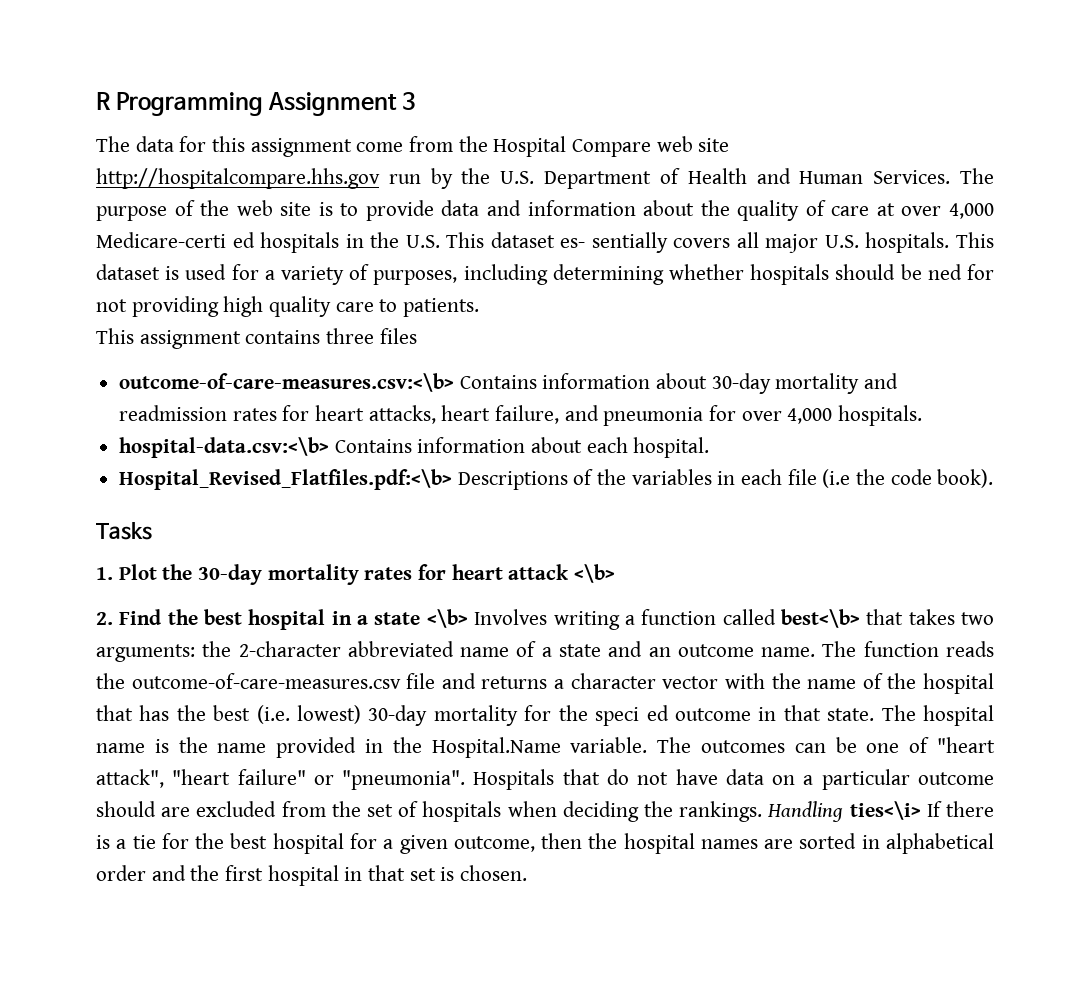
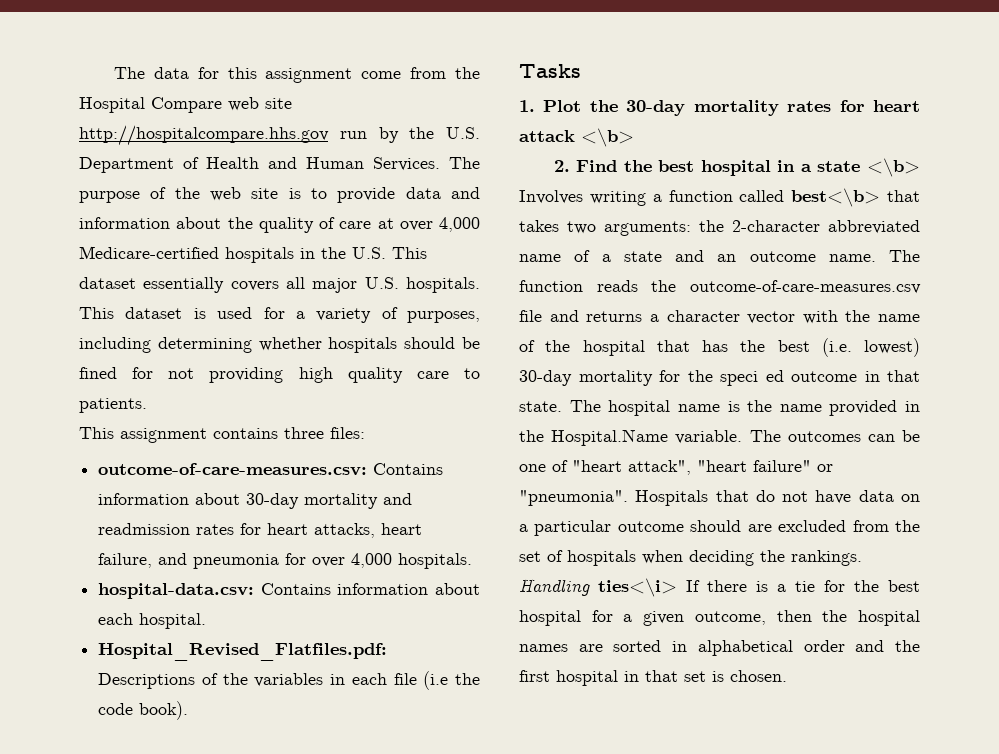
- R Programming Assignment 3
- The purpose of the web site is to provide data and information about the quality of care at over 4,000 Medicare-certi ed hospitals in the U.S. This dataset es- sentially covers all major U.S. hospitals.
+ The purpose of the web site is to provide data and information about the quality of care at over 4,000 Medicare-certified hospitals in the U.S. This dataset essentially covers all major U.S. hospitals.
- This dataset is used for a variety of purposes, including determining whether hospitals should be ned for not providing high quality care to patients.
+ This dataset is used for a variety of purposes, including determining whether hospitals should be fined for not providing high quality care to patients.
- This assignment contains three files
- outcome-of-care-measures.csv:<\b> Contains information about 30-day mortality and readmission rates for heart attacks, heart failure, and pneumonia for over 4,000 hospitals.
+ This assignment contains three files:
+ outcome-of-care-measures.csv: Contains information about 30-day mortality and readmission rates for heart attacks, heart failure, and pneumonia for over 4,000 hospitals.
- hospital-data.csv:<\b> Contains information about each hospital.
+ hospital-data.csv: Contains information about each hospital.
- Hospital_Revised_Flatfiles.pdf:<\b> Descriptions of the variables in each file (i.e the code book).
+ Hospital_Revised_Flatfiles.pdf: Descriptions of the variables in each file (i.e the code book).

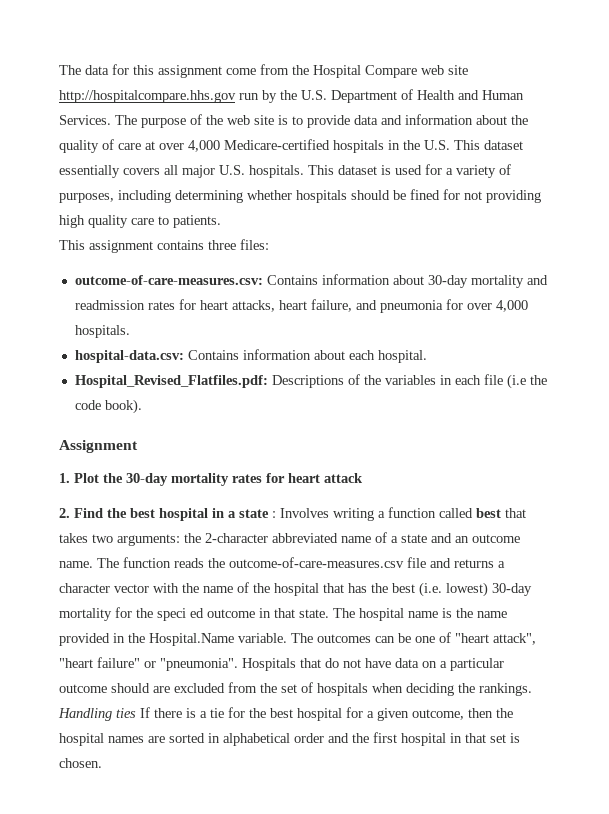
- Tasks
+ Assignment
- 1. Plot the 30-day mortality rates for heart attack <\b>
+ 1. Plot the 30-day mortality rates for heart attack
- 2. Find the best hospital in a state <\b> Involves writing a function called best<\b> that takes two arguments: the 2-character abbreviated name of a state and an outcome name.
+ 2. Find the best hospital in a state : Involves writing a function called best that takes two arguments: the 2-character abbreviated name of a state and an outcome name.
- Handling ties<\i> If there is a tie for the best hospital for a given outcome, then the hospital names are sorted in alphabetical order and the first hospital in that set is chosen.
+ Handling ties If there is a tie for the best hospital for a given outcome, then the hospital names are sorted in alphabetical order and the first hospital in that set is chosen.

